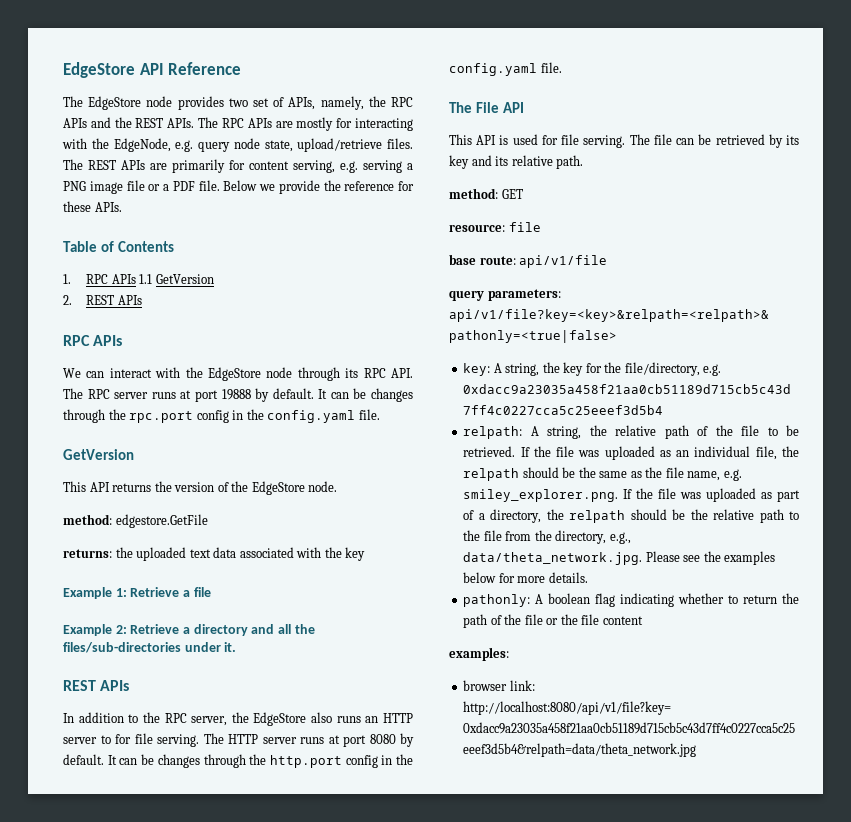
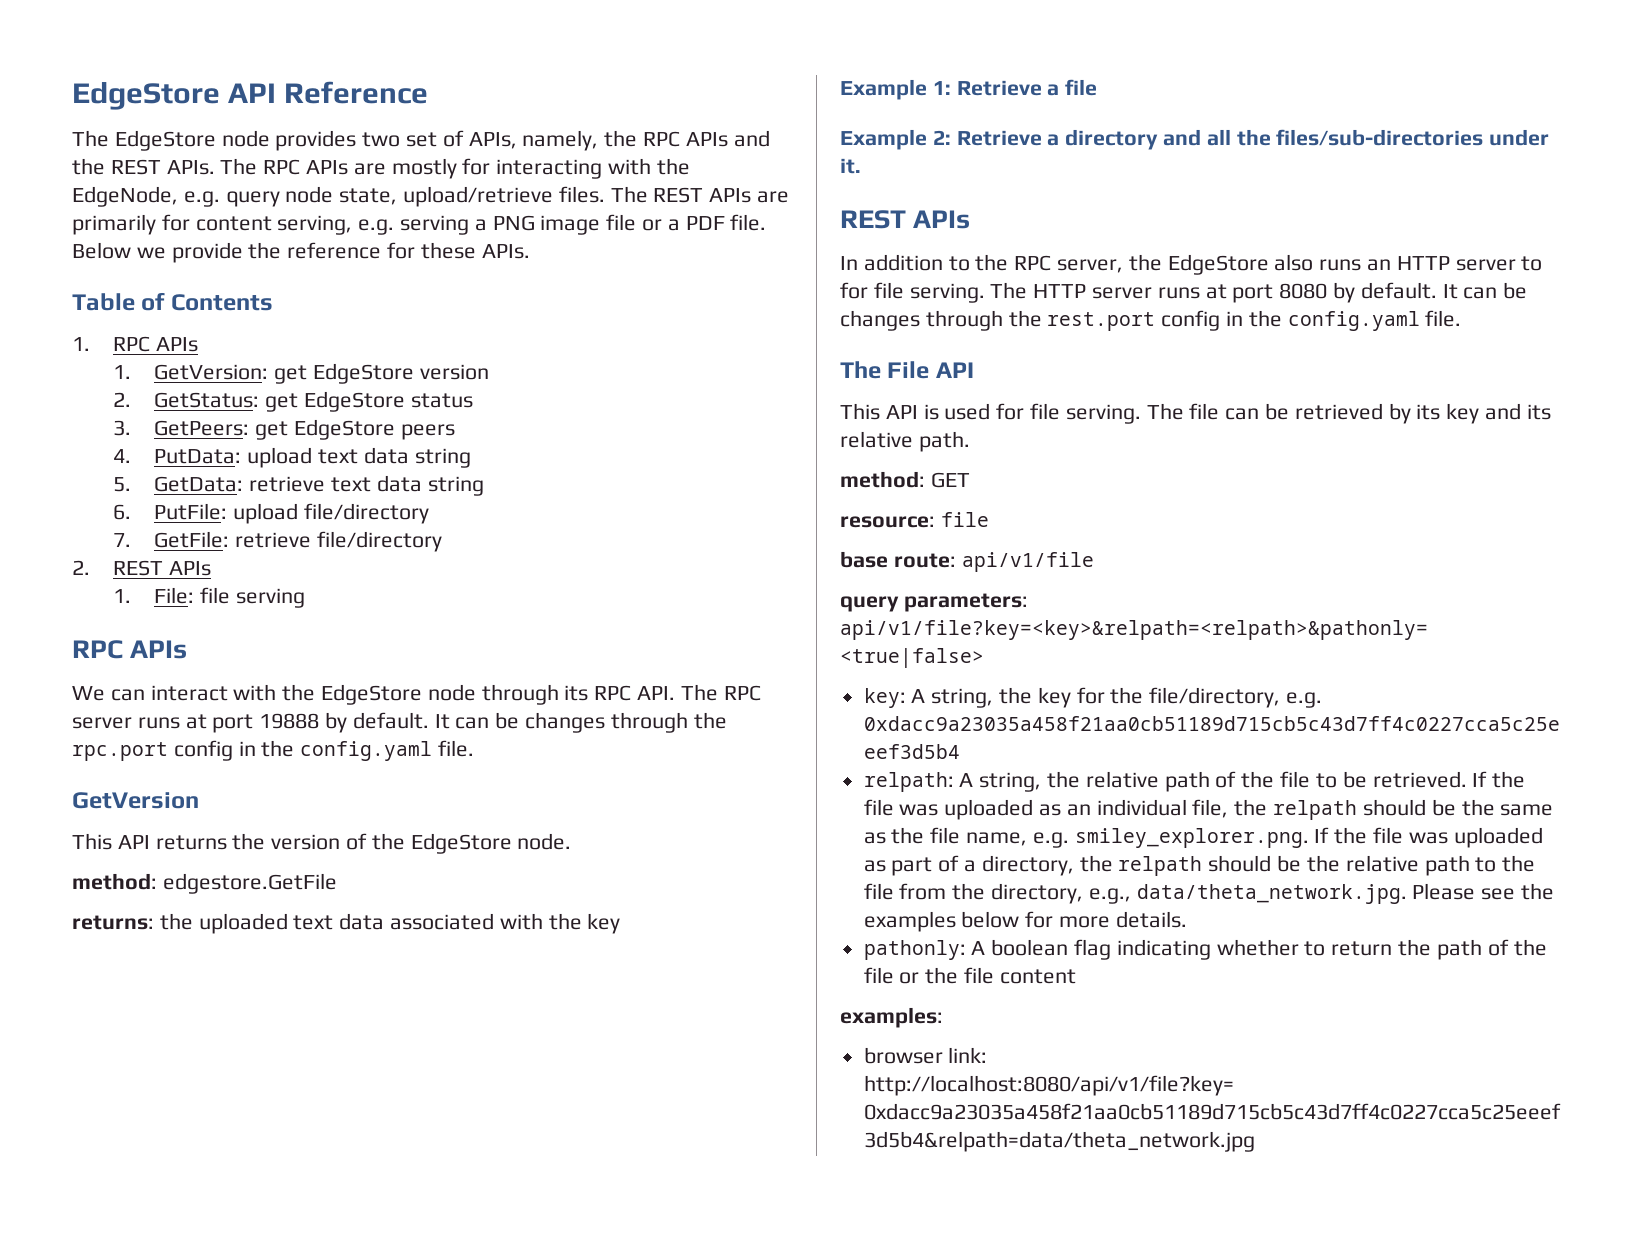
- 1. RPC APIs 1.1 GetVersion
+ 1. RPC APIs
+ 1. GetVersion: get EdgeStore version
+ 2. GetStatus: get EdgeStore status
+ 3. GetPeers: get EdgeStore peers
+ 4. PutData: upload text data string
+ 5. GetData: retrieve text data string
+ 6. PutFile: upload file/directory
+ 7. GetFile: retrieve file/directory
+ 1. File: file serving
- It can be changes through the http.port config in the config.yaml file.
+ It can be changes through the rest.port config in the config.yaml file.

